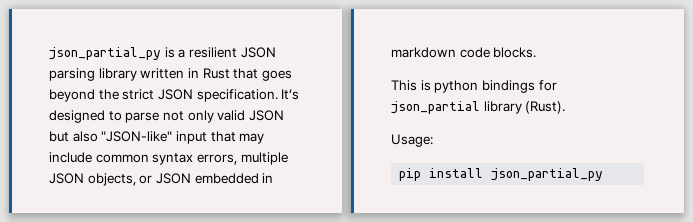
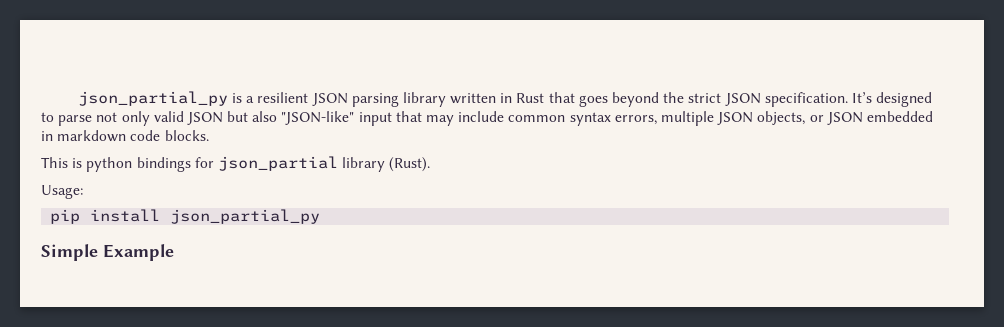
+ Simple Example

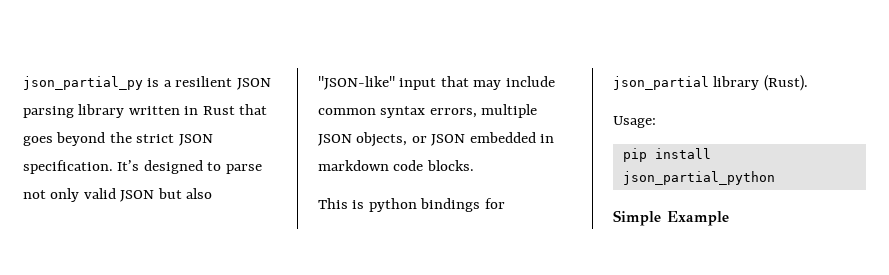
- pip install json_partial_py
+ pip install json_partial_python

